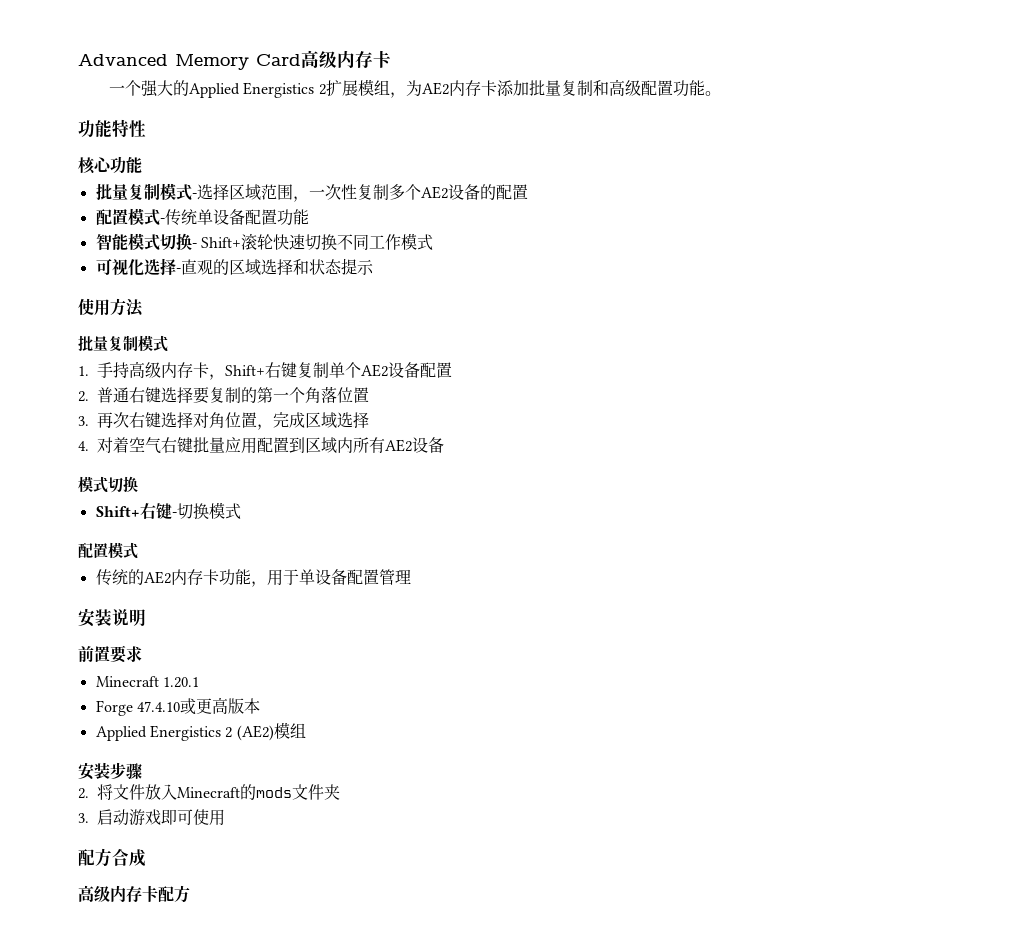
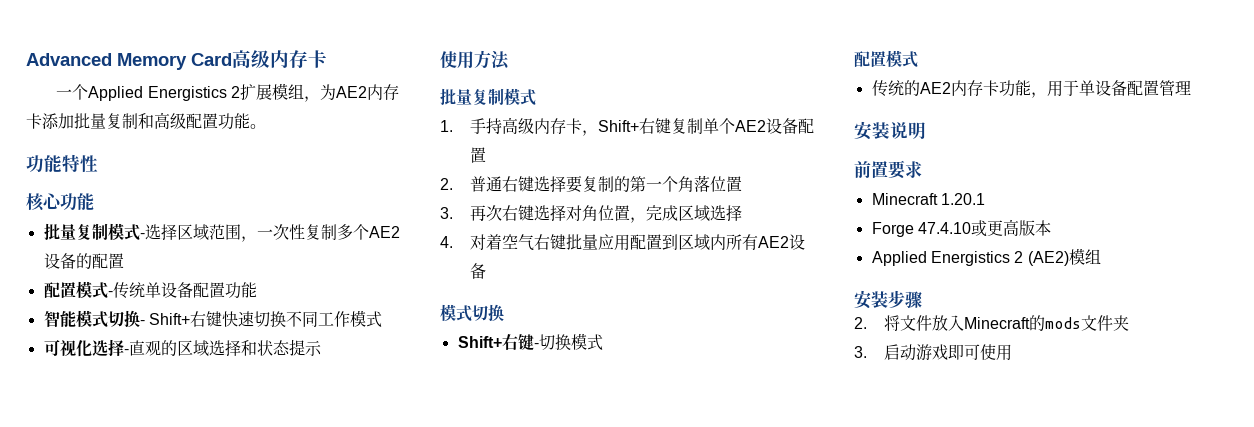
- 一个强大的Applied Energistics 2扩展模组，为AE2内存卡添加批量复制和高级配置功能。
+ 一个Applied Energistics 2扩展模组，为AE2内存卡添加批量复制和高级配置功能。
- 智能模式切换- Shift+滚轮快速切换不同工作模式
+ 智能模式切换- Shift+右键快速切换不同工作模式
- 配方合成
- 高级内存卡配方

